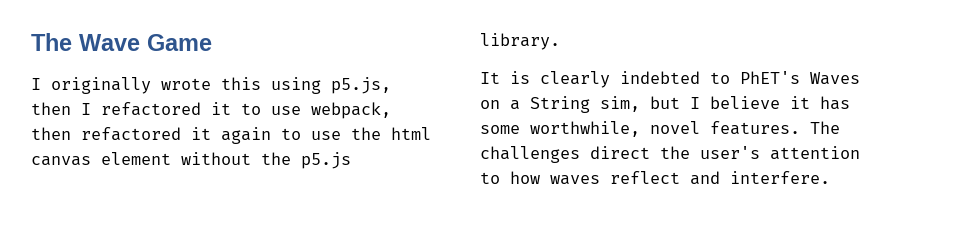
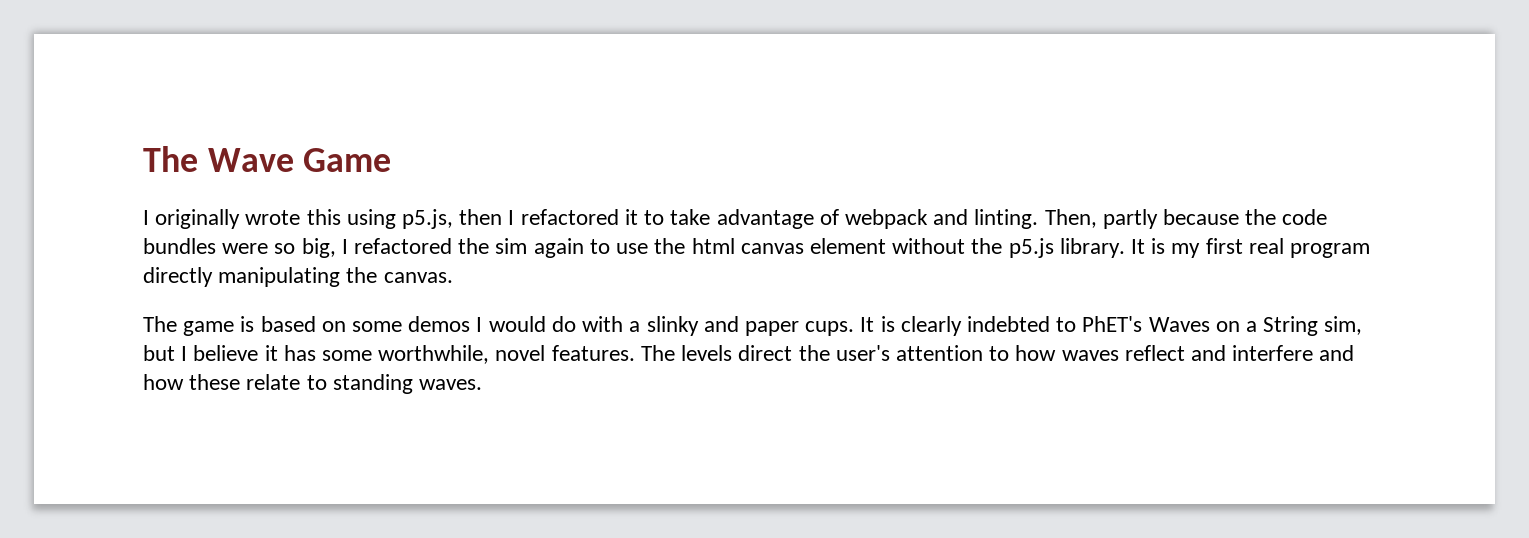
- I originally wrote this using p5.js, then I refactored it to use webpack, then refactored it again to use the html canvas element without the p5.js library.
- It is clearly indebted to PhET's Waves on a String sim, but I believe it has some worthwhile, novel features.
+ I originally wrote this using p5.js, then I refactored it to take advantage of webpack and linting. Then, partly because the code bundles were so big, I refactored the sim again to use the html canvas element without the p5.js library. It is my first real program directly manipulating the canvas.
+ The game is based on some demos I would do with a slinky and paper cups. It is clearly indebted to PhET's Waves on a String sim, but I believe it has some worthwhile, novel features.
- The challenges direct the user's attention to how waves reflect and interfere.
+ The levels direct the user's attention to how waves reflect and interfere and how these relate to standing waves.

